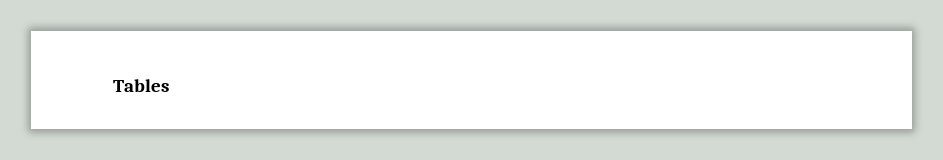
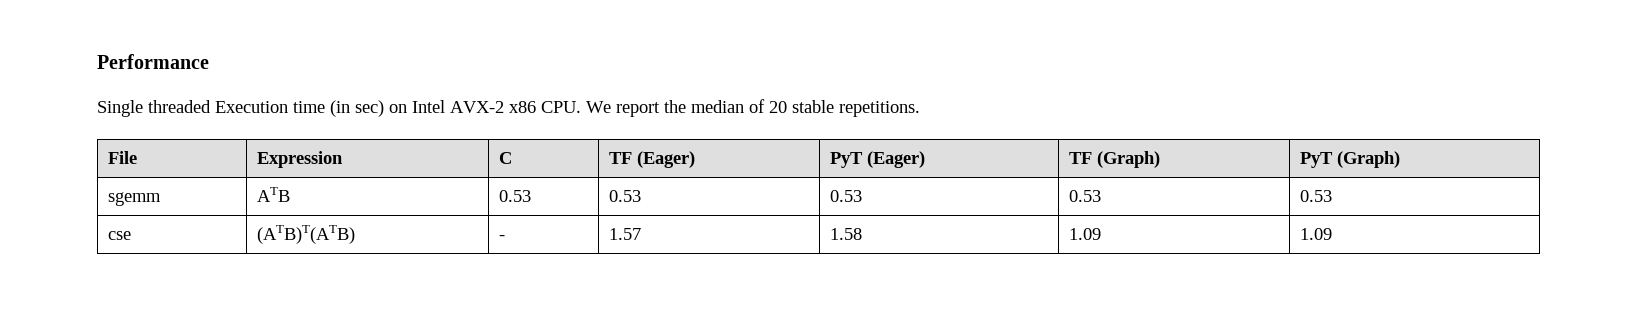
- Tables
+ Performance
+ Single threaded Execution time (in sec) on Intel AVX-2 x86 CPU. We report the median of 20 stable repetitions.
+ File | Expression | C | TF (Eager) | PyT (Eager) | TF (Graph) | PyT (Graph)
+ sgemm | ATB | 0.53 | 0.53 | 0.53 | 0.53 | 0.53
+ cse | (ATB)T(ATB) | - | 1.57 | 1.58 | 1.09 | 1.09

